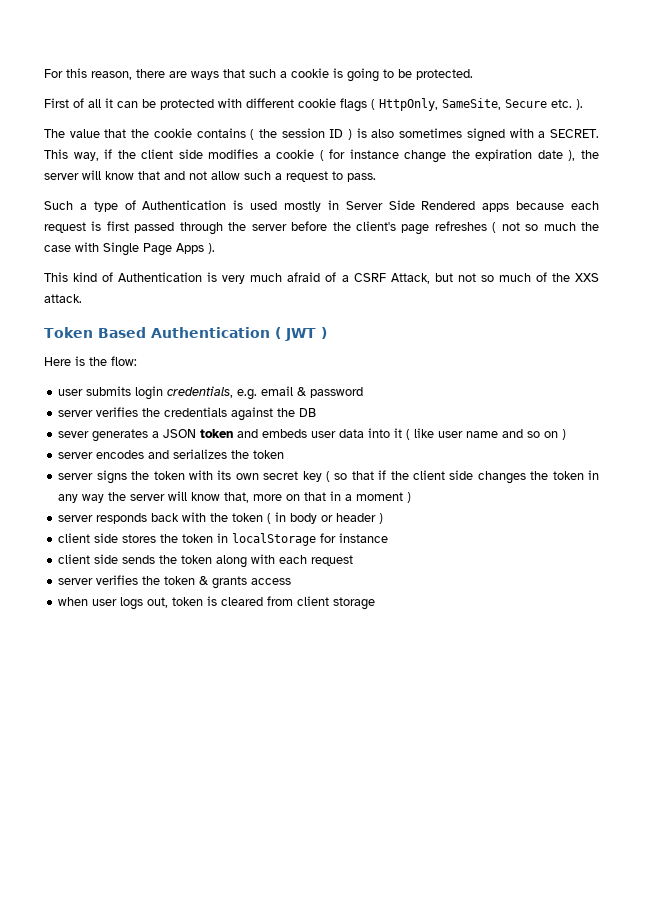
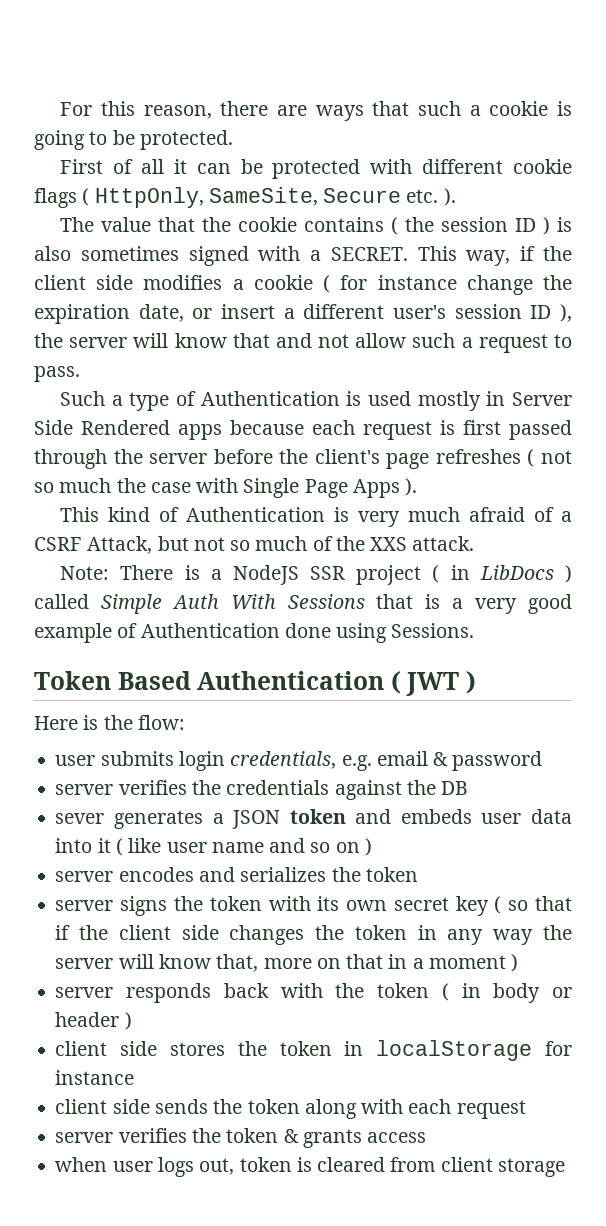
- This way, if the client side modifies a cookie ( for instance change the expiration date ), the server will know that and not allow such a request to pass.
+ This way, if the client side modifies a cookie ( for instance change the expiration date, or insert a different user's session ID ), the server will know that and not allow such a request to pass.
+ Note: There is a NodeJS SSR project ( in LibDocs ) called Simple Auth With Sessions that is a very good example of Authentication done using Sessions.

